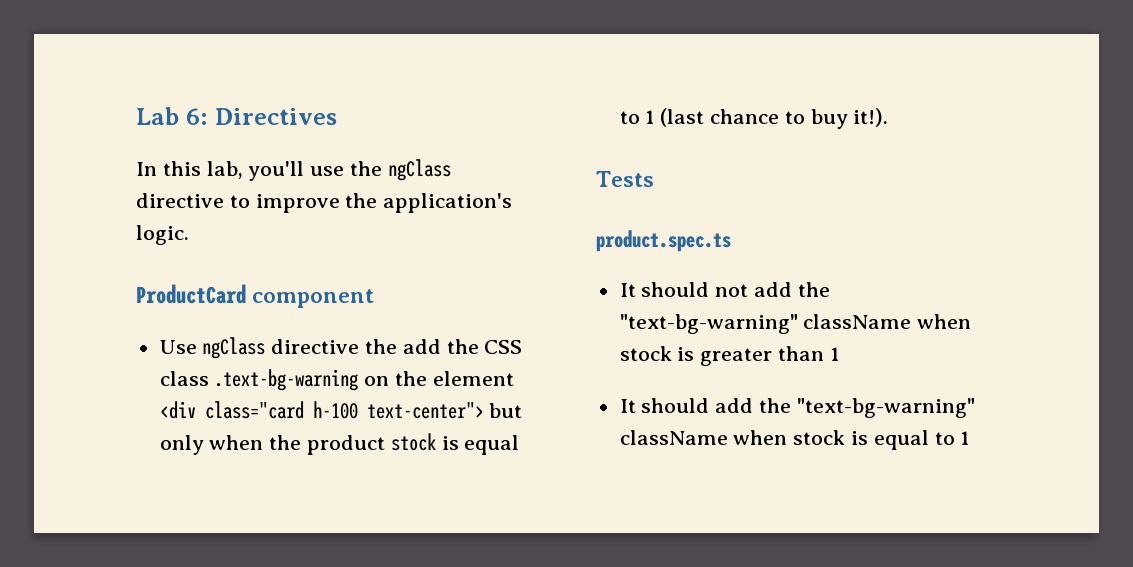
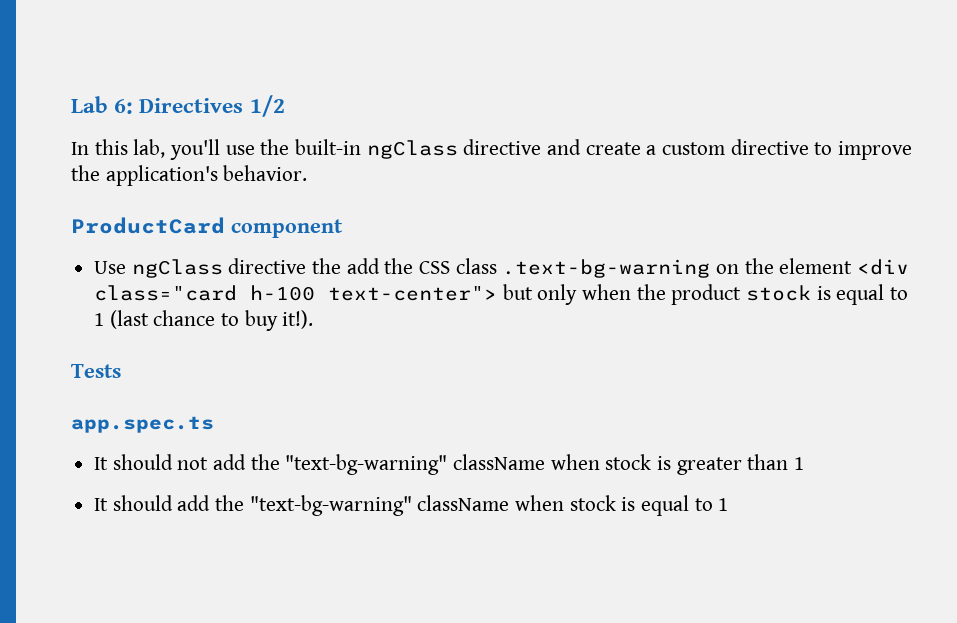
- Lab 6: Directives
+ Lab 6: Directives 1/2
- In this lab, you'll use the ngClass directive to improve the application's logic.
+ In this lab, you'll use the built-in ngClass directive and create a custom directive to improve the application's behavior.
- product.spec.ts
+ app.spec.ts

